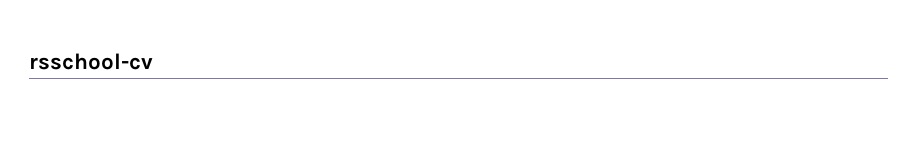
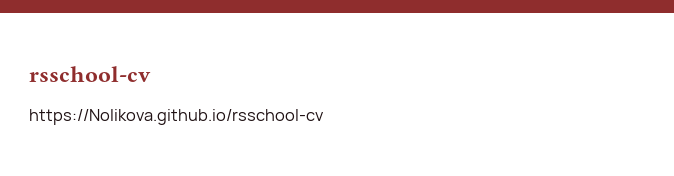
+ https://Nolikova.github.io/rsschool-cv

